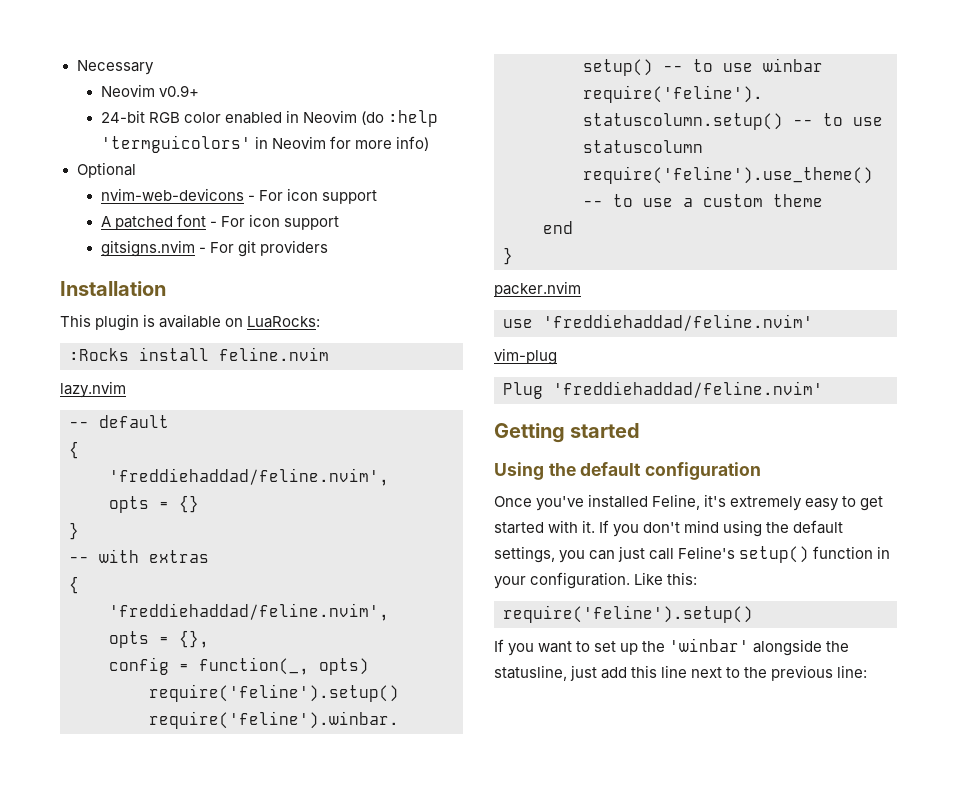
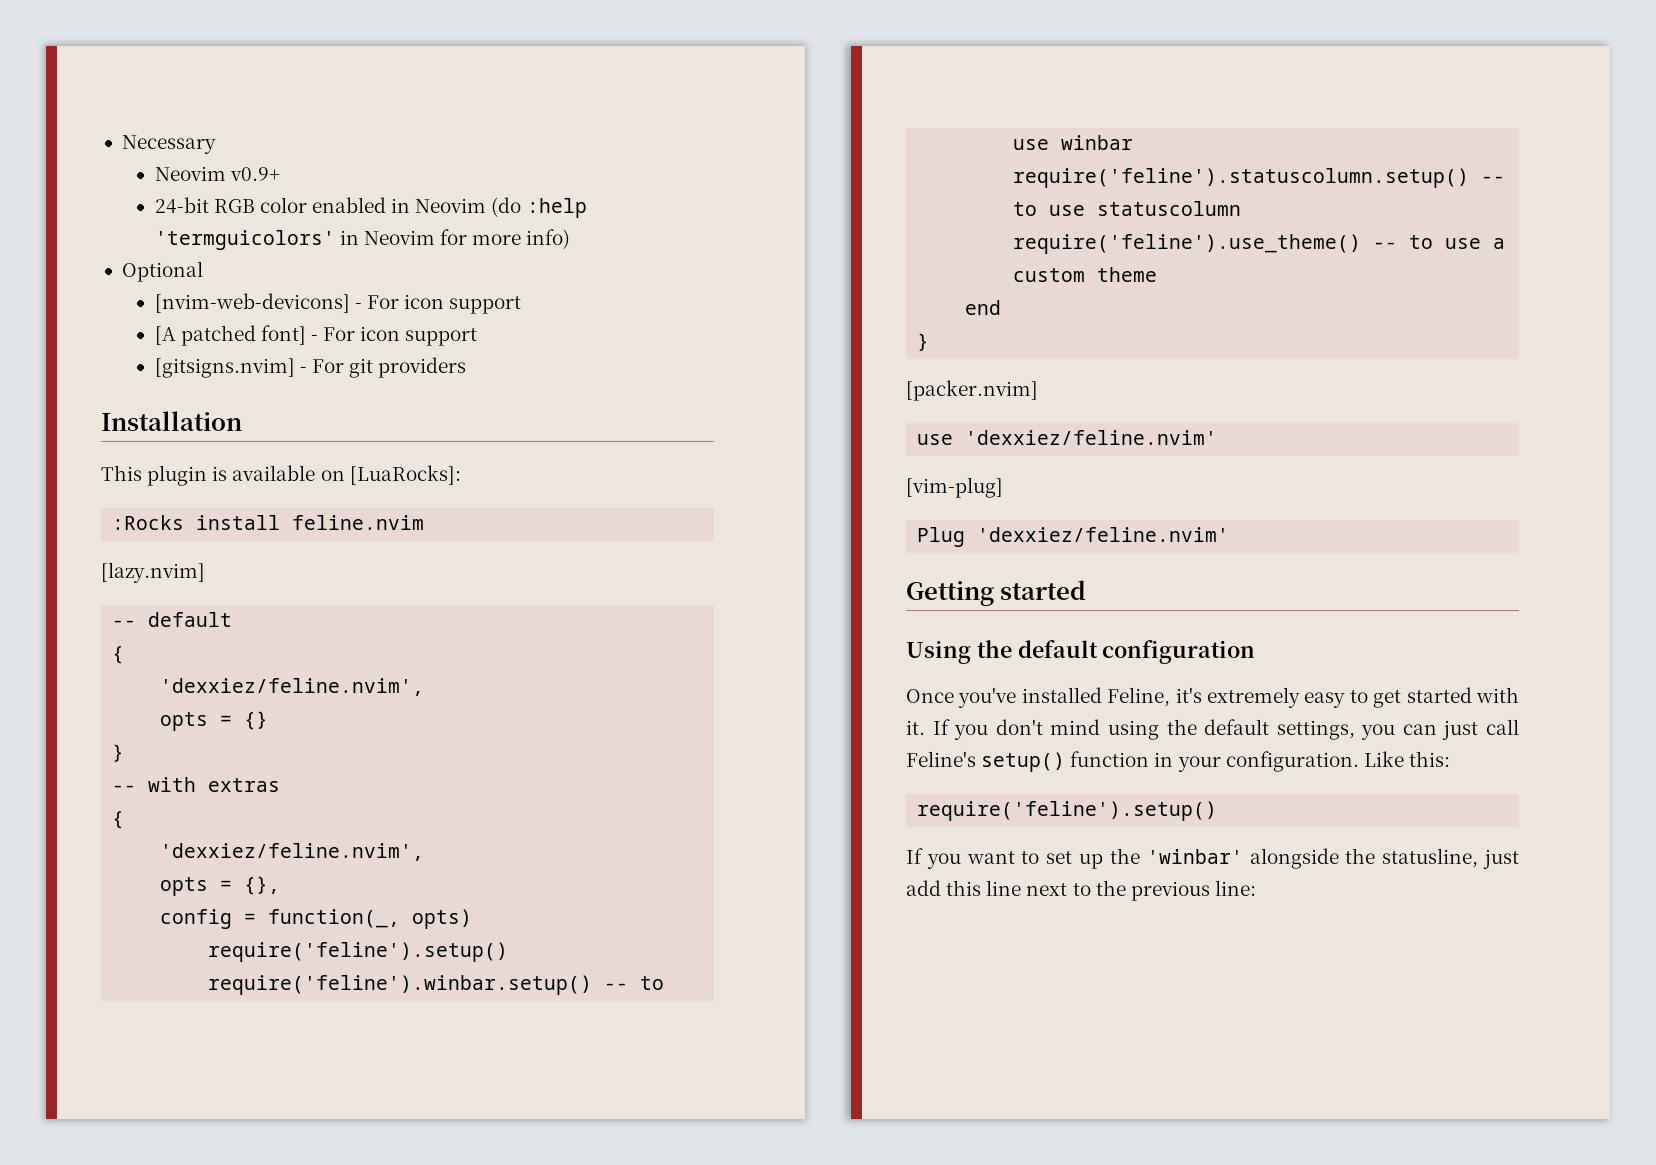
- nvim-web-devicons - For icon support
- A patched font - For icon support
- gitsigns.nvim - For git providers
+ [nvim-web-devicons] - For icon support
+ [A patched font] - For icon support
+ [gitsigns.nvim] - For git providers
- This plugin is available on LuaRocks:
+ This plugin is available on [LuaRocks]:
- lazy.nvim
+ [lazy.nvim]
  -- default
  {
- 'freddiehaddad/feline.nvim',
+ 'dexxiez/feline.nvim',
  -- with extras
  {
- 'freddiehaddad/feline.nvim',
+ 'dexxiez/feline.nvim',
- packer.nvim
- use 'freddiehaddad/feline.nvim'
- vim-plug
+ [packer.nvim]
+ use 'dexxiez/feline.nvim'
+ [vim-plug]
- Plug 'freddiehaddad/feline.nvim'
+ Plug 'dexxiez/feline.nvim'

